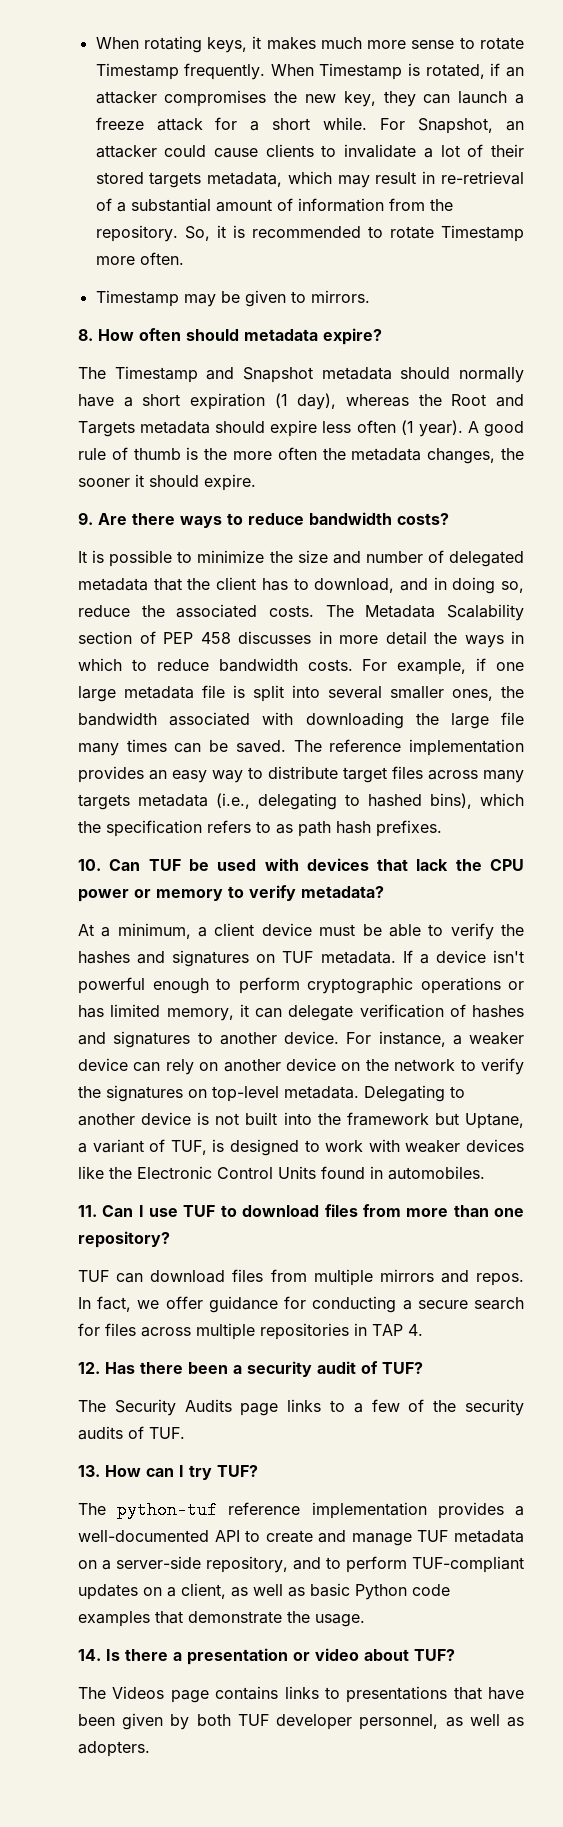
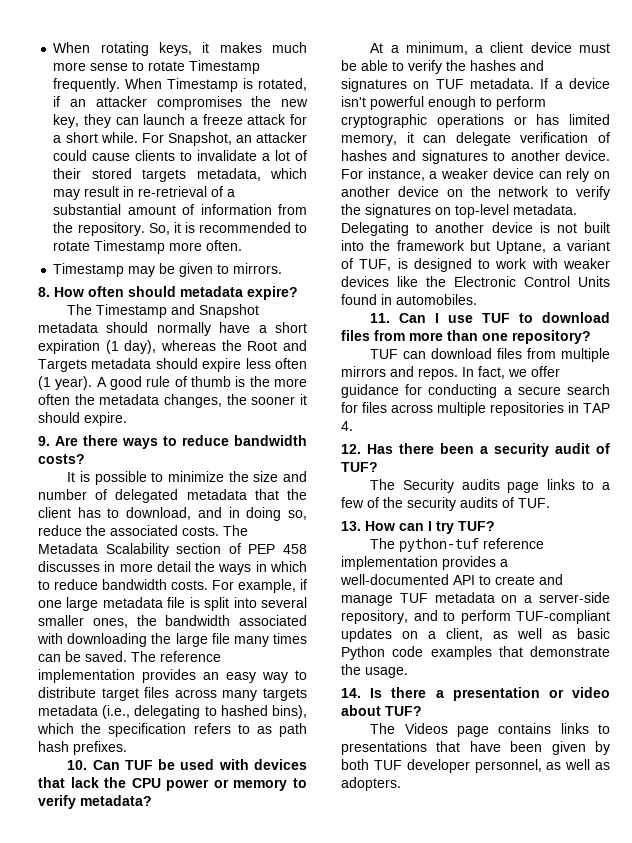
- The Security Audits page links to a few of the security audits of TUF.
+ The Security audits page links to a few of the security audits of TUF.

